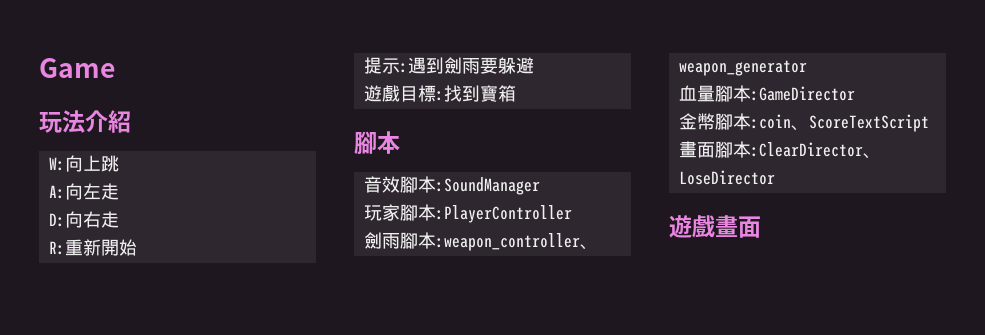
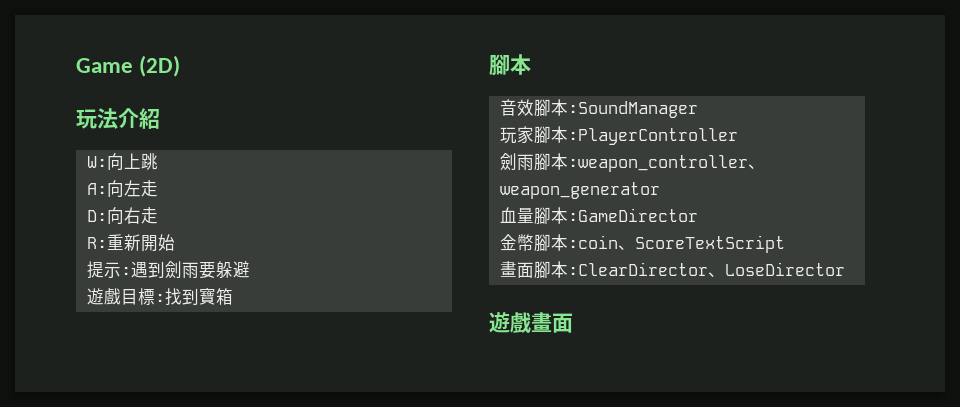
- Game
+ Game (2D)

